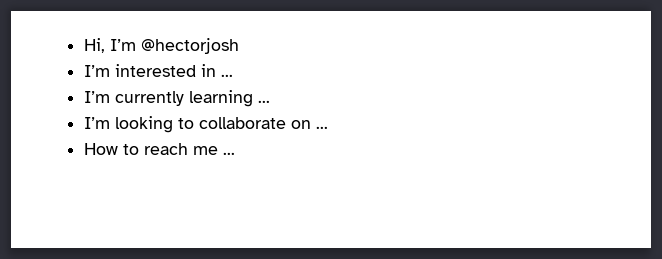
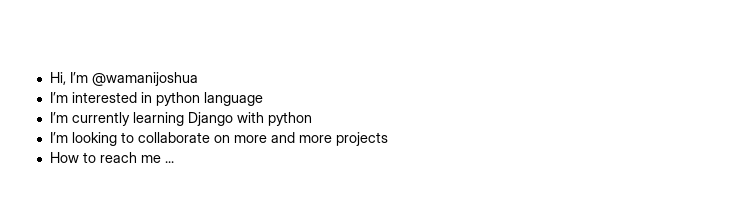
- Hi, I’m @hectorjosh
+ Hi, I’m @wamanijoshua
- I’m interested in ...
+ I’m interested in python language
- I’m currently learning ...
+ I’m currently learning Django with python
- I’m looking to collaborate on ...
+ I’m looking to collaborate on more and more projects

